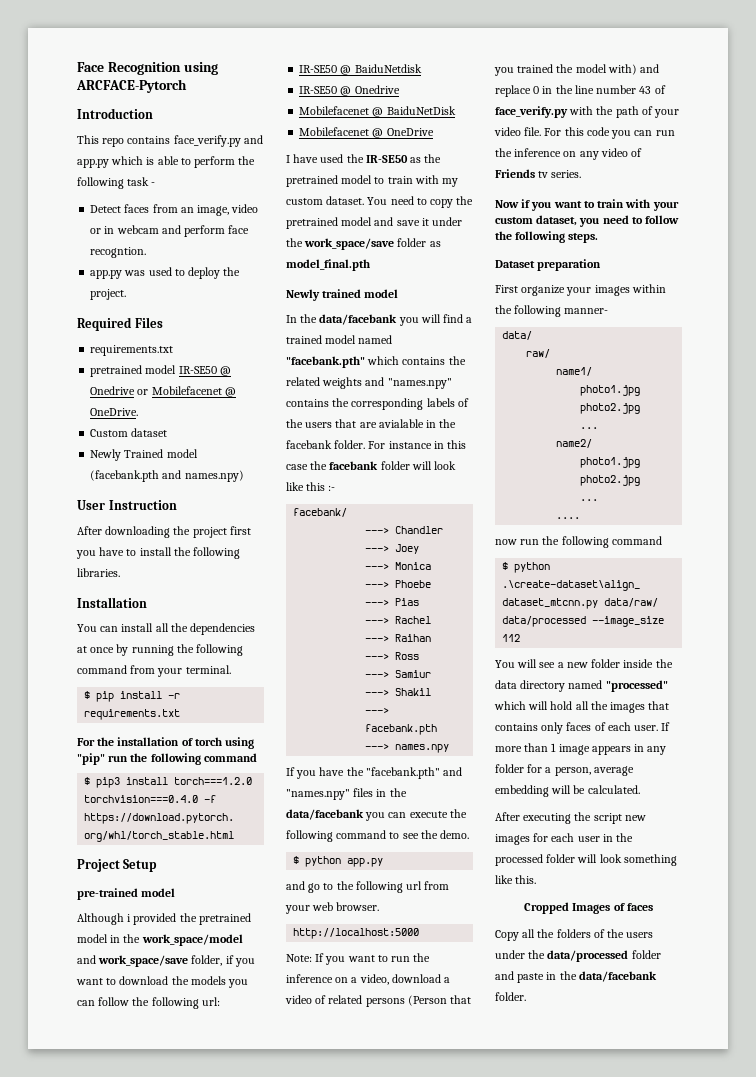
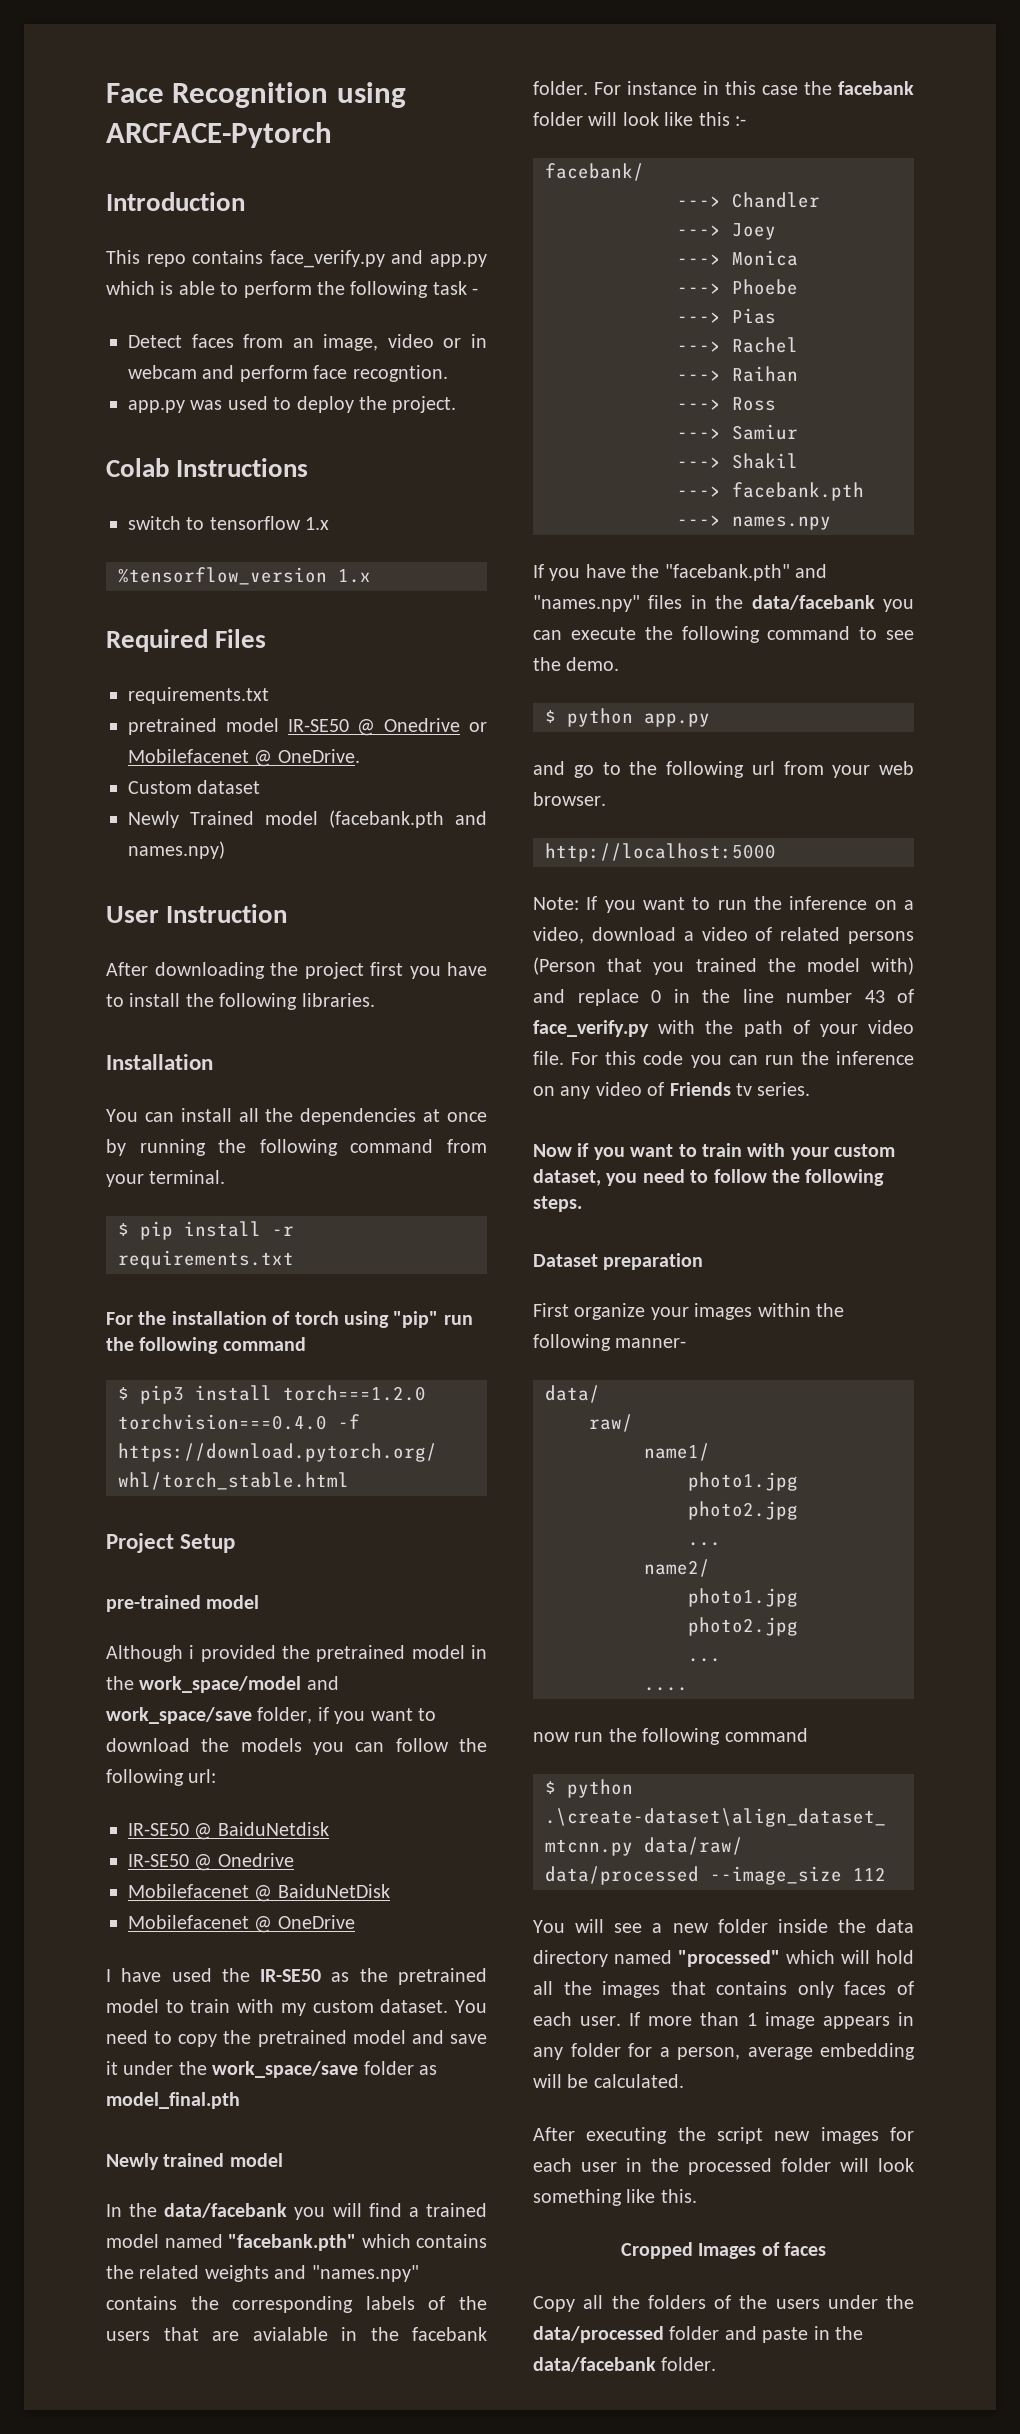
+ Colab Instructions
+ switch to tensorflow 1.x
+ %tensorflow_version 1.x

